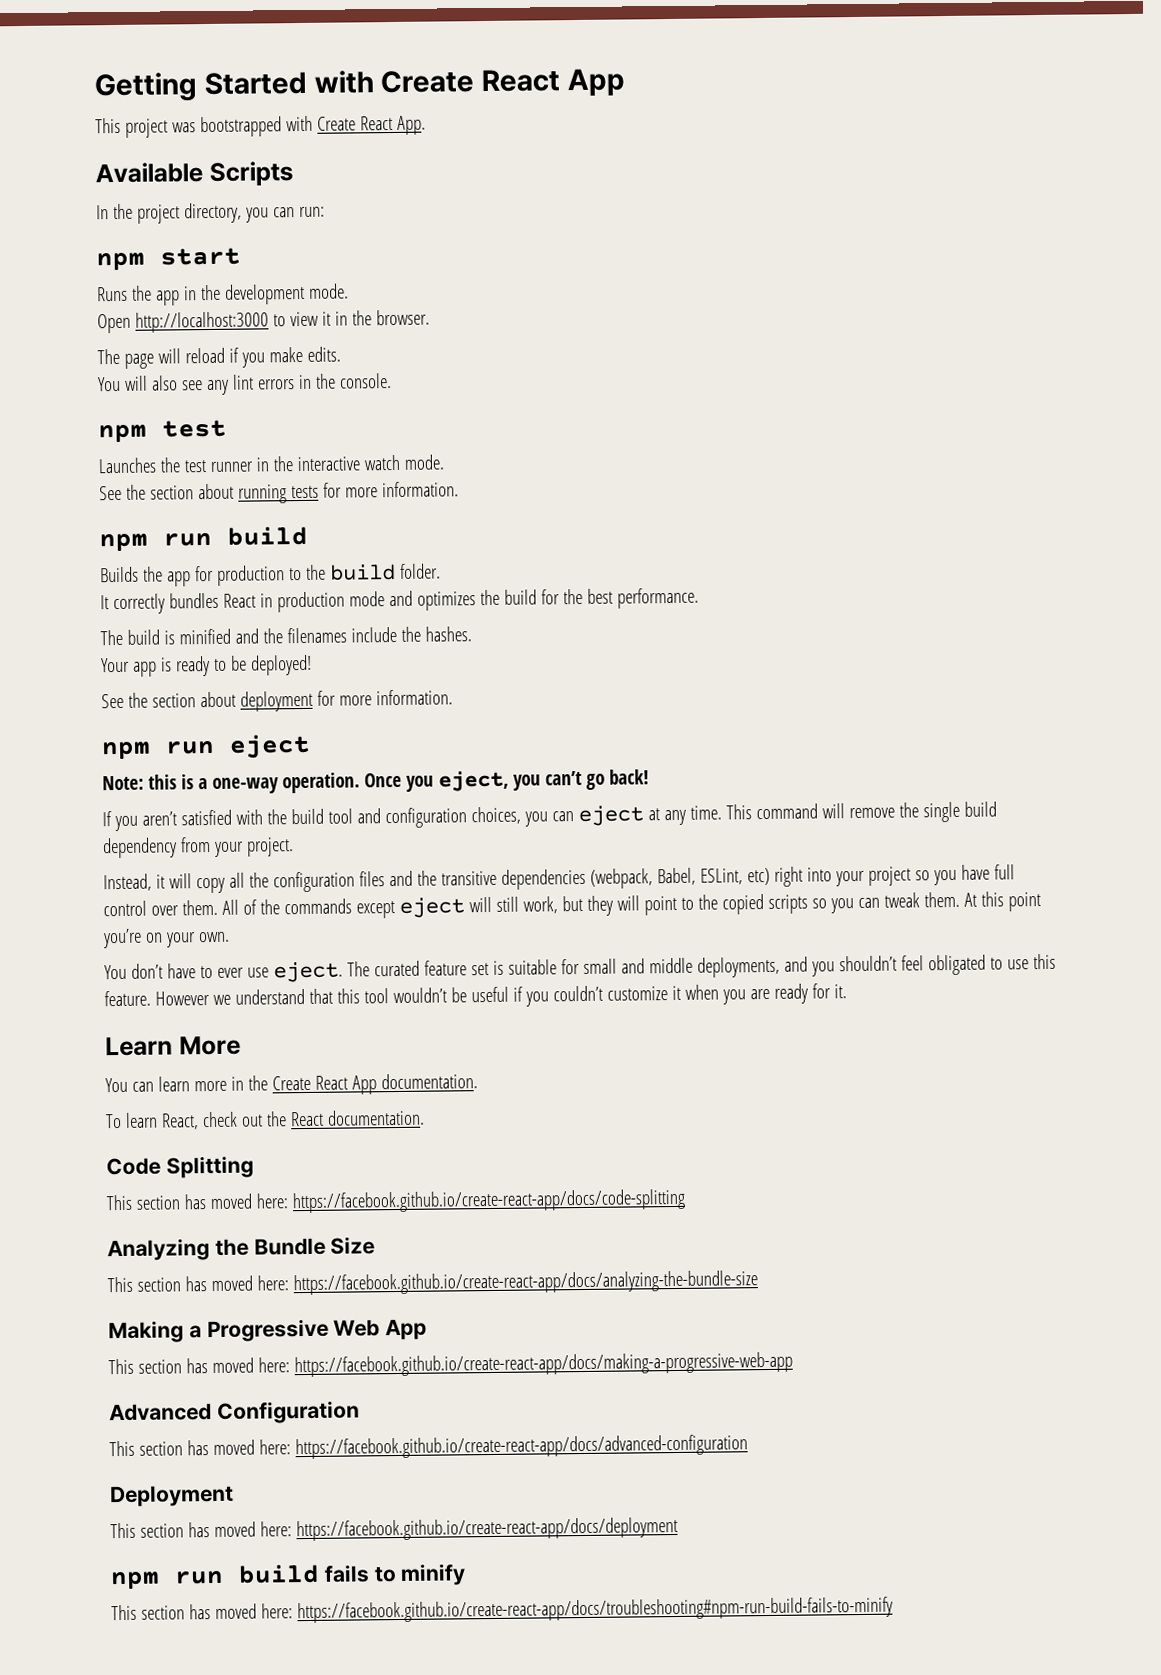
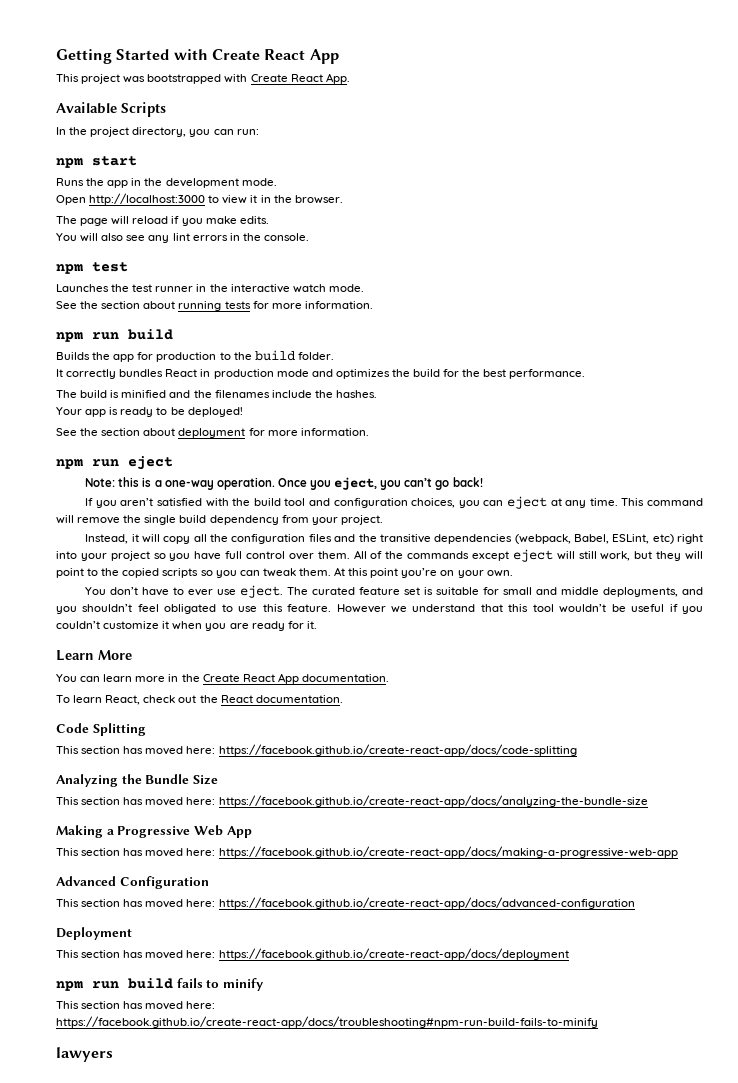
+ lawyers

